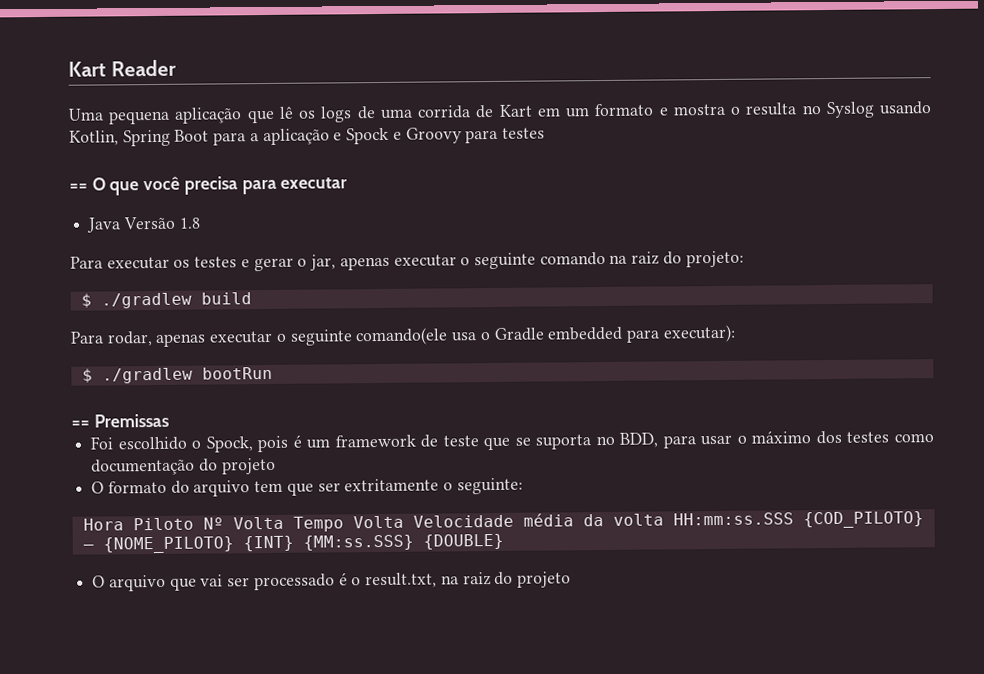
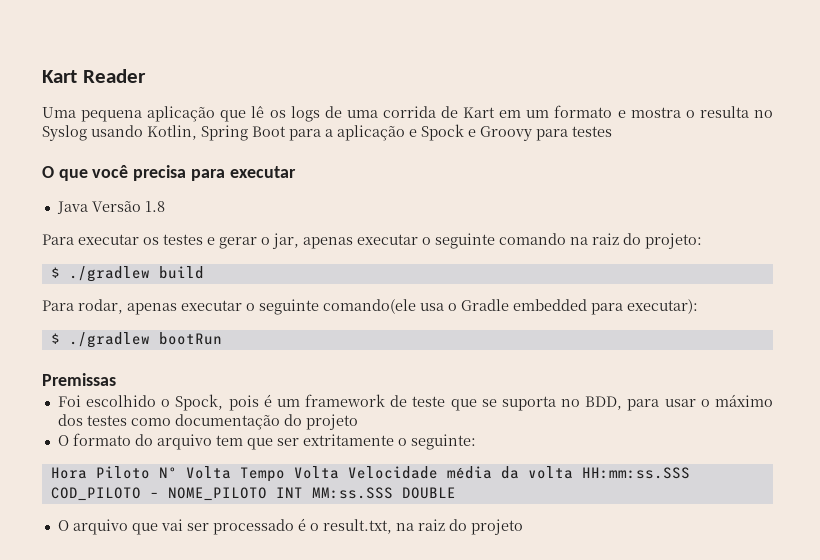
- == O que você precisa para executar
+ O que você precisa para executar
- == Premissas
+ Premissas
- Hora Piloto Nº Volta Tempo Volta Velocidade média da volta HH:mm:ss.SSS {COD_PILOTO} – {NOME_PILOTO} {INT} {MM:ss.SSS} {DOUBLE}
+ Hora Piloto Nº Volta Tempo Volta Velocidade média da volta HH:mm:ss.SSS COD_PILOTO – NOME_PILOTO INT MM:ss.SSS DOUBLE

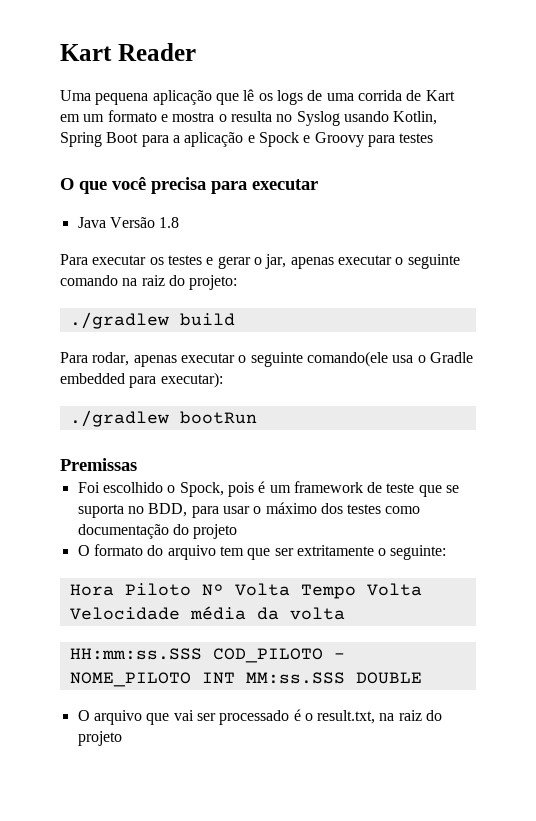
- $ ./gradlew build
+ ./gradlew build
- $ ./gradlew bootRun
+ ./gradlew bootRun
- Hora Piloto Nº Volta Tempo Volta Velocidade média da volta HH:mm:ss.SSS COD_PILOTO – NOME_PILOTO INT MM:ss.SSS DOUBLE
+ Hora Piloto Nº Volta Tempo Volta Velocidade média da volta
+ HH:mm:ss.SSS COD_PILOTO – NOME_PILOTO INT MM:ss.SSS DOUBLE

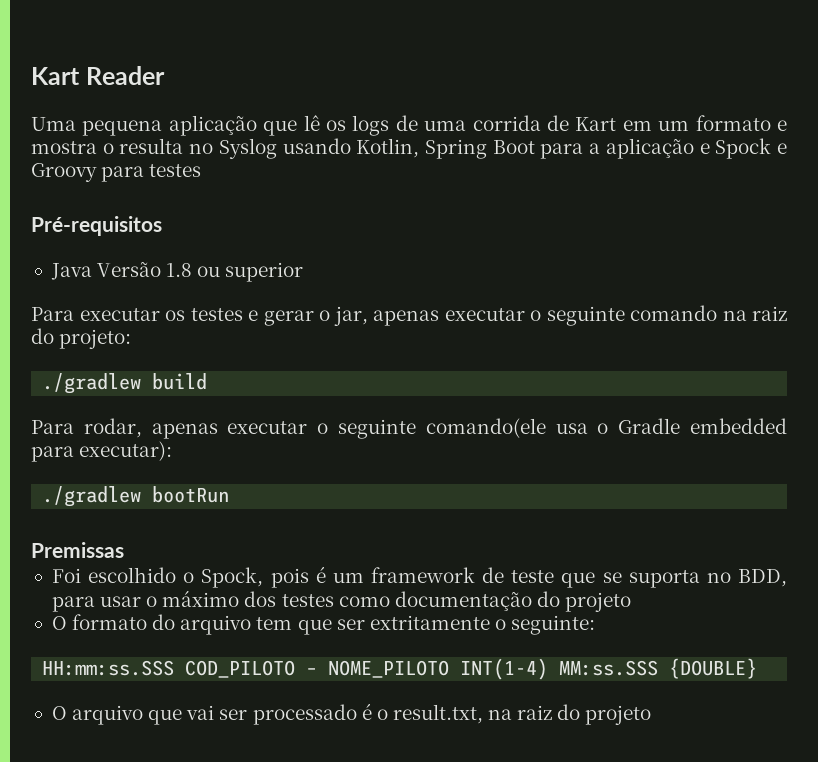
- O que você precisa para executar
+ Pré-requisitos
- Java Versão 1.8
+ Java Versão 1.8 ou superior
- Hora Piloto Nº Volta Tempo Volta Velocidade média da volta
- HH:mm:ss.SSS COD_PILOTO – NOME_PILOTO INT MM:ss.SSS DOUBLE
+ HH:mm:ss.SSS COD_PILOTO – NOME_PILOTO INT(1-4) MM:ss.SSS {DOUBLE}

